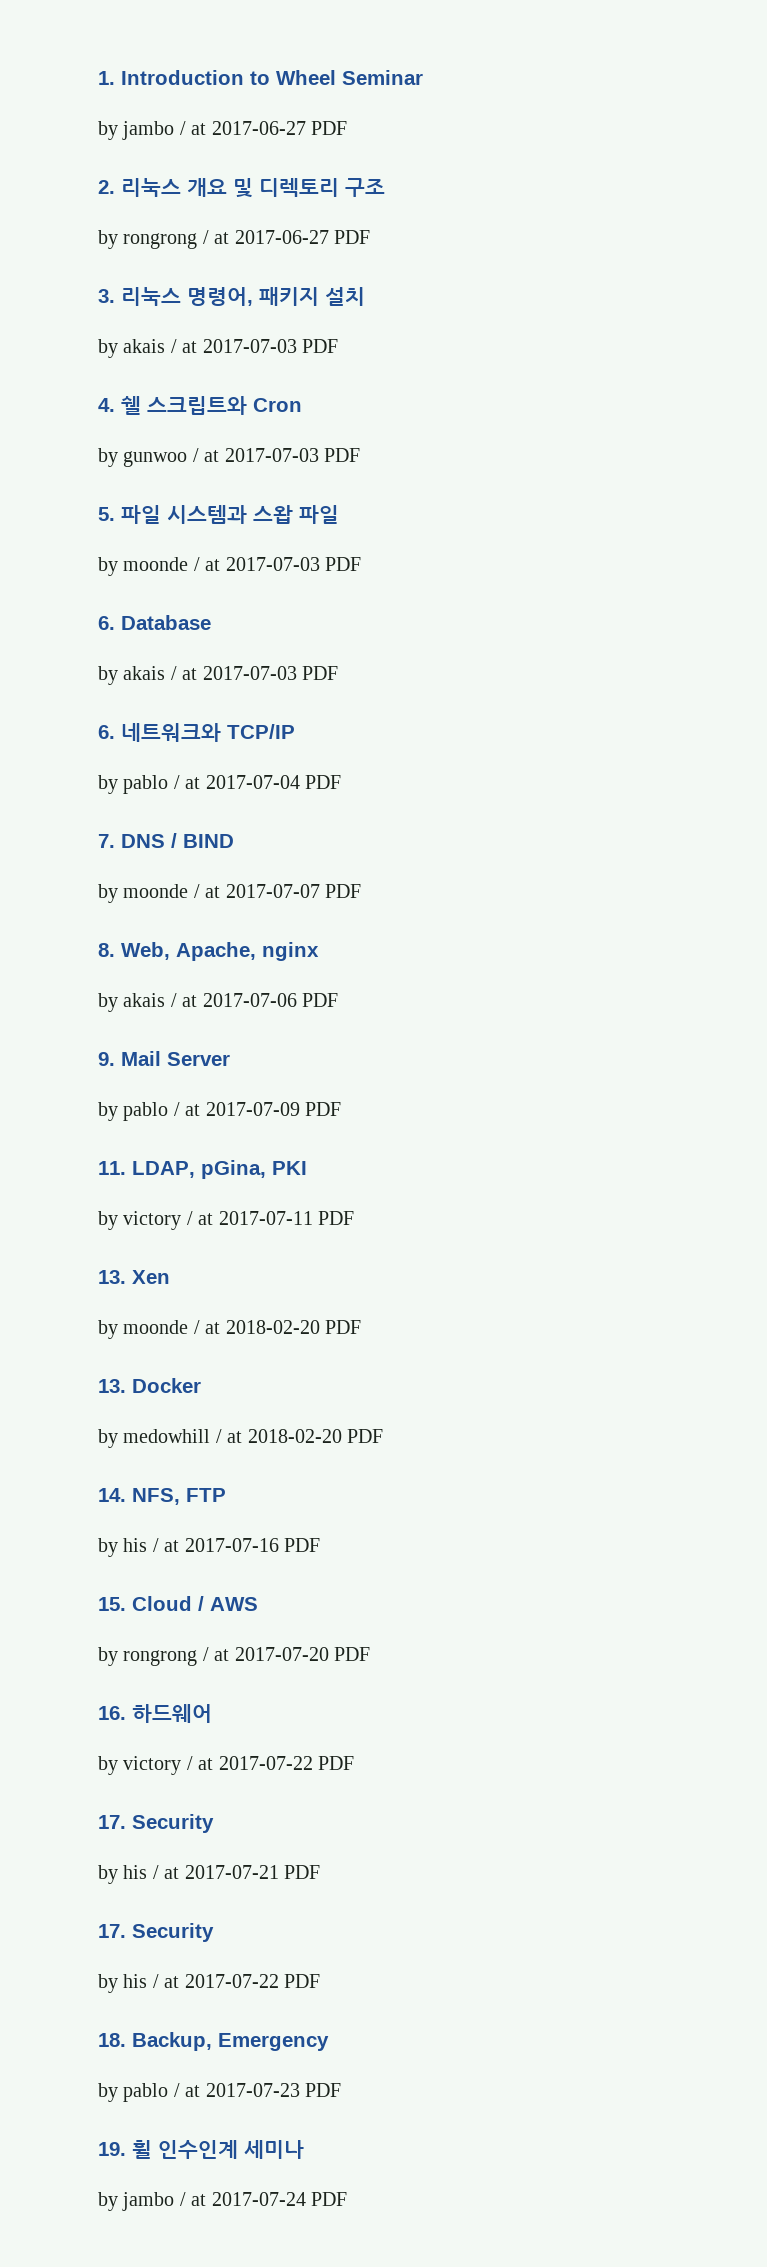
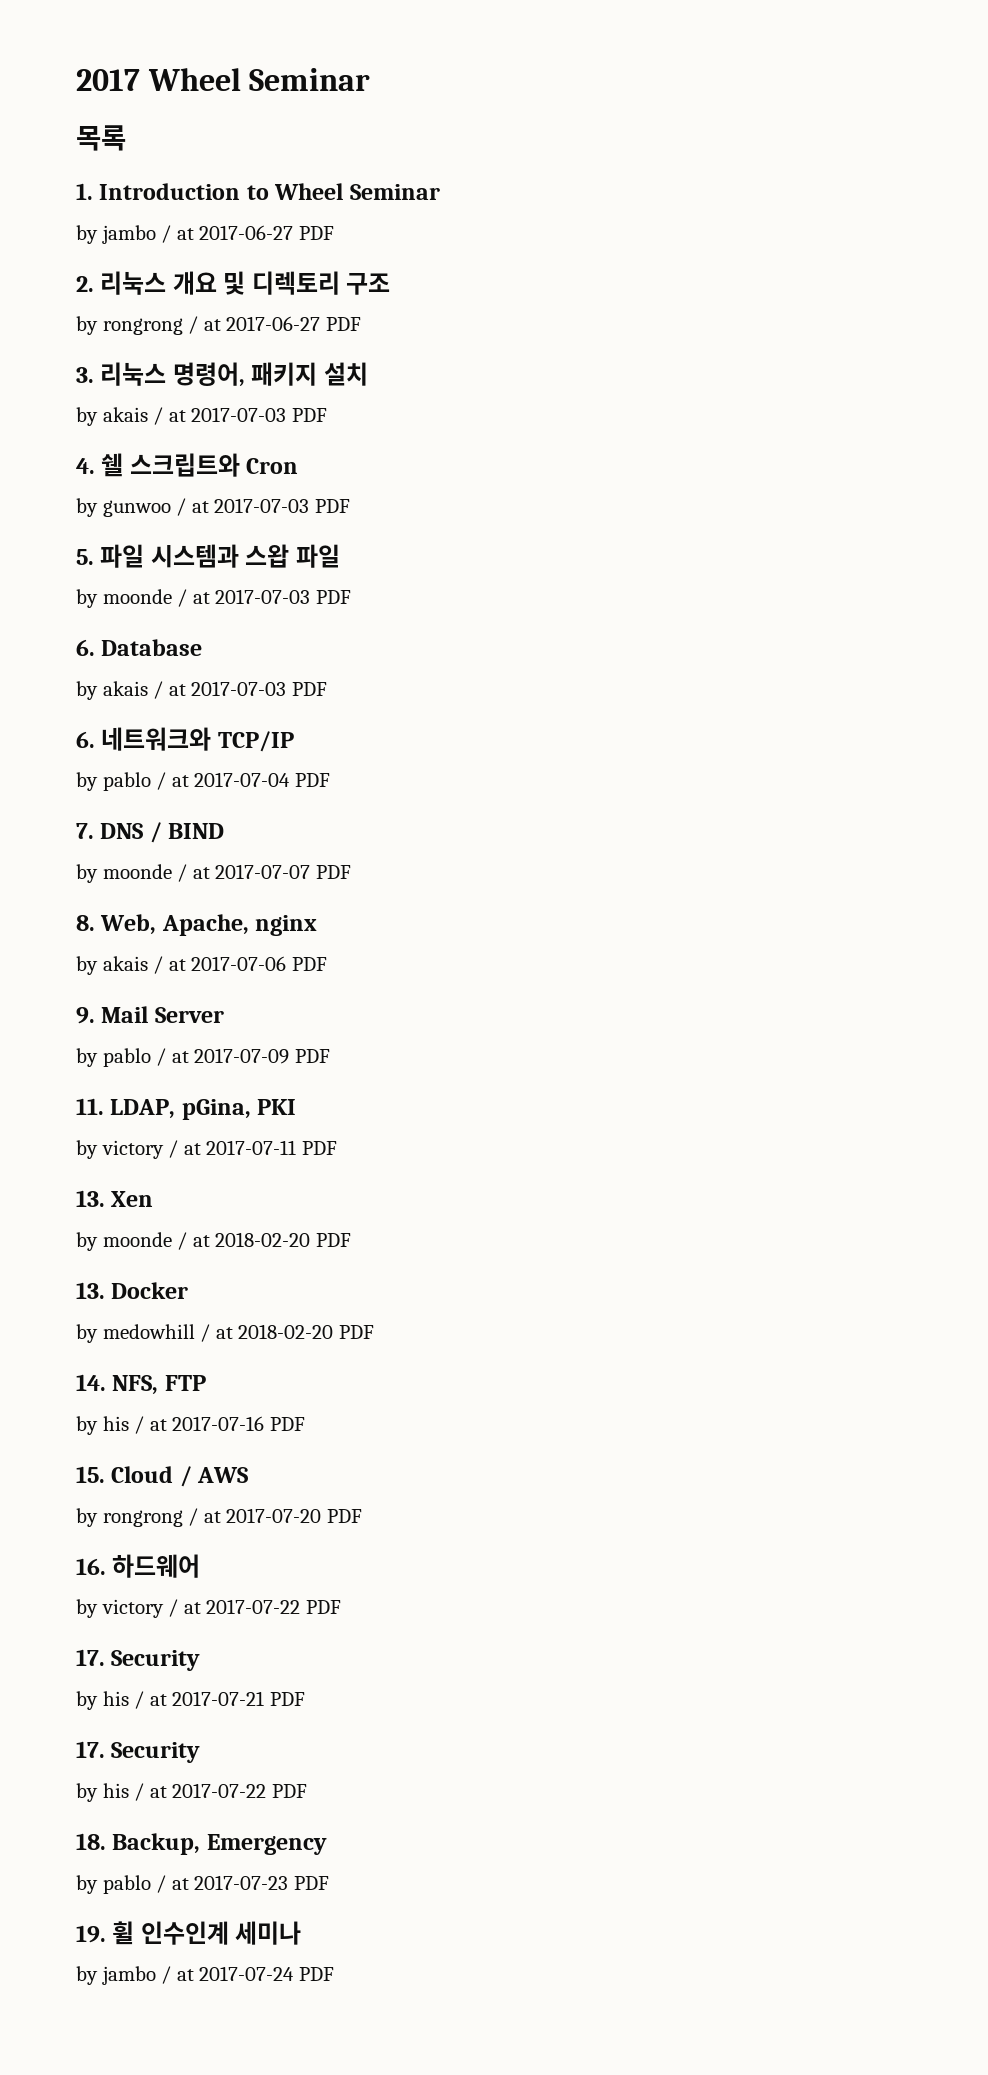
+ 2017 Wheel Seminar
+ 목록

